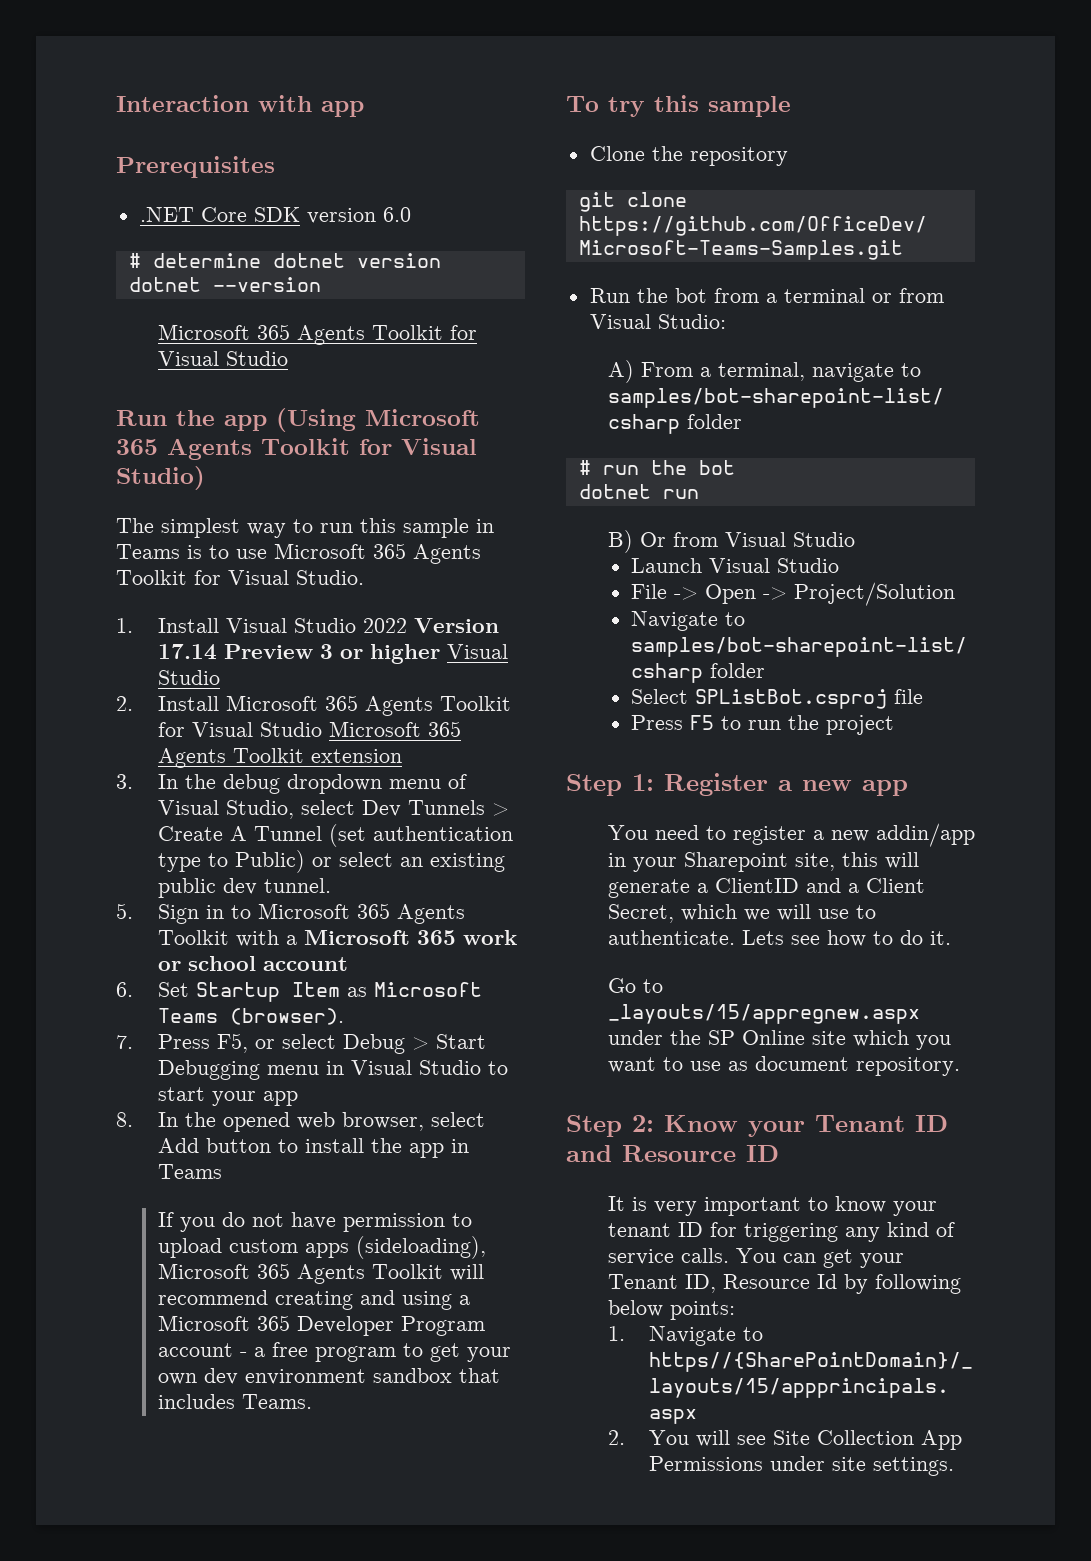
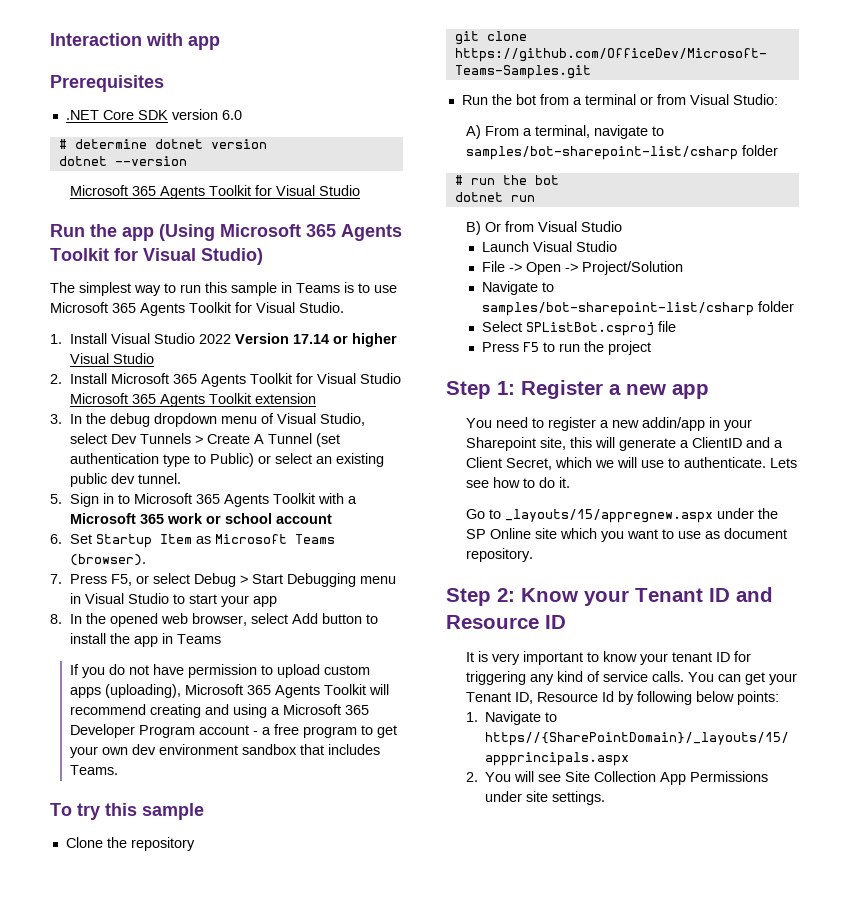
- 1. Install Visual Studio 2022 Version 17.14 Preview 3 or higher Visual Studio
+ 1. Install Visual Studio 2022 Version 17.14 or higher Visual Studio
- If you do not have permission to upload custom apps (sideloading), Microsoft 365 Agents Toolkit will recommend creating and using a Microsoft 365 Developer Program account - a free program to get your own dev environment sandbox that includes Teams.
+ If you do not have permission to upload custom apps (uploading), Microsoft 365 Agents Toolkit will recommend creating and using a Microsoft 365 Developer Program account - a free program to get your own dev environment sandbox that includes Teams.

